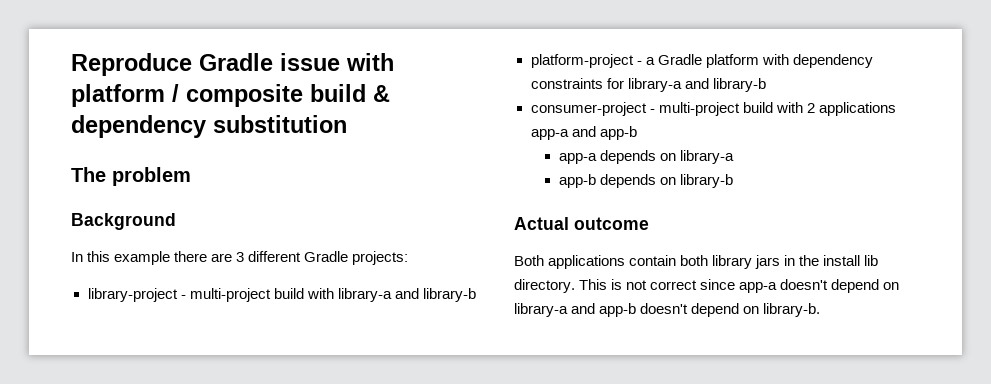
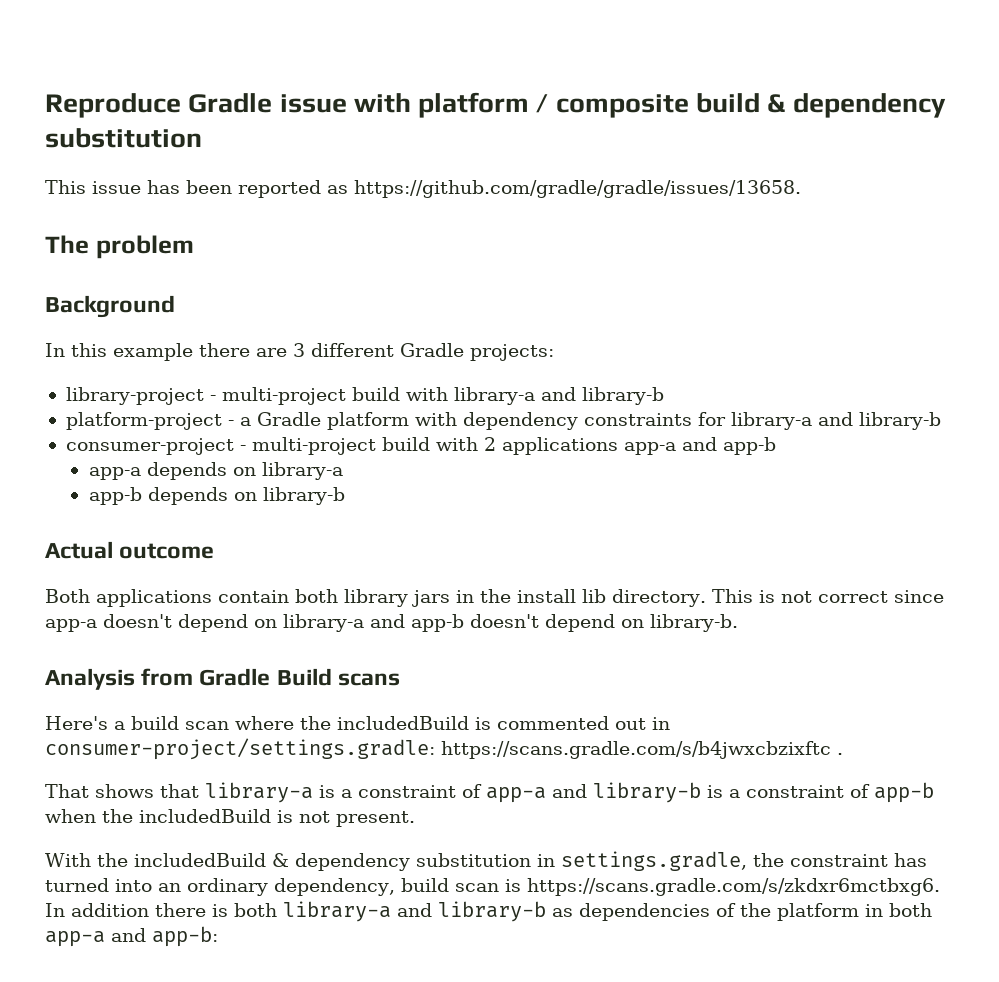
+ This issue has been reported as https://github.com/gradle/gradle/issues/13658.
+ Analysis from Gradle Build scans
+ Here's a build scan where the includedBuild is commented out in consumer-project/settings.gradle: https://scans.gradle.com/s/b4jwxcbzixftc .
+ That shows that library-a is a constraint of app-a and library-b is a constraint of app-b when the includedBuild is not present.
+ With the includedBuild & dependency substitution in settings.gradle, the constraint has turned into an ordinary dependency, build scan is https://scans.gradle.com/s/zkdxr6mctbxg6. In addition there is both library-a and library-b as dependencies of the platform in both app-a and app-b:

